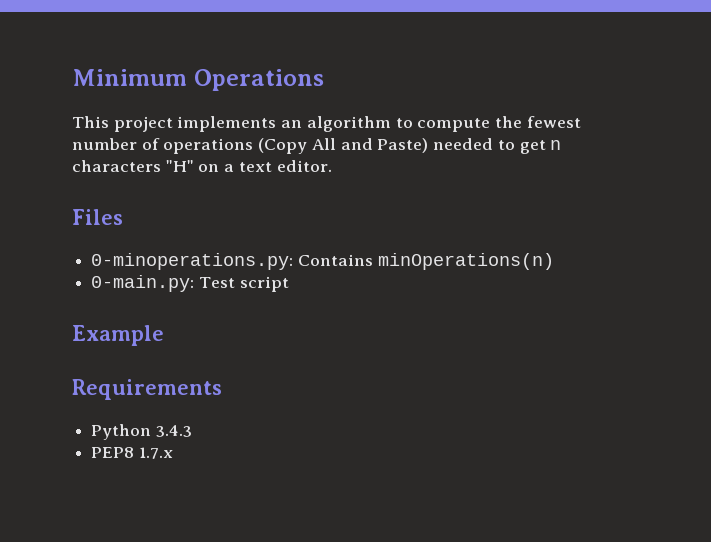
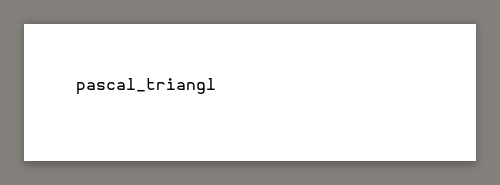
- Minimum Operations
- This project implements an algorithm to compute the fewest number of operations (Copy All and Paste) needed to get n characters "H" on a text editor.
- Files
- 0-minoperations.py: Contains minOperations(n)
- 0-main.py: Test script
- Example
- Requirements
- Python 3.4.3
- PEP8 1.7.x
+ pascal_triangl

